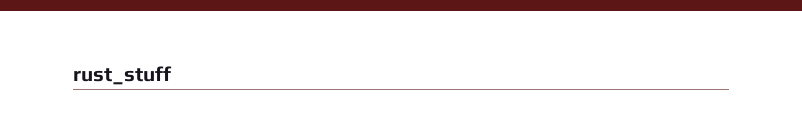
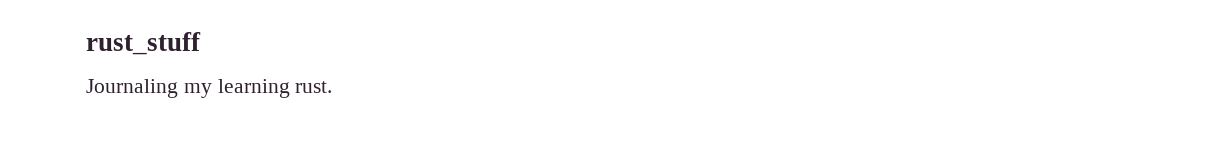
+ Journaling my learning rust.

